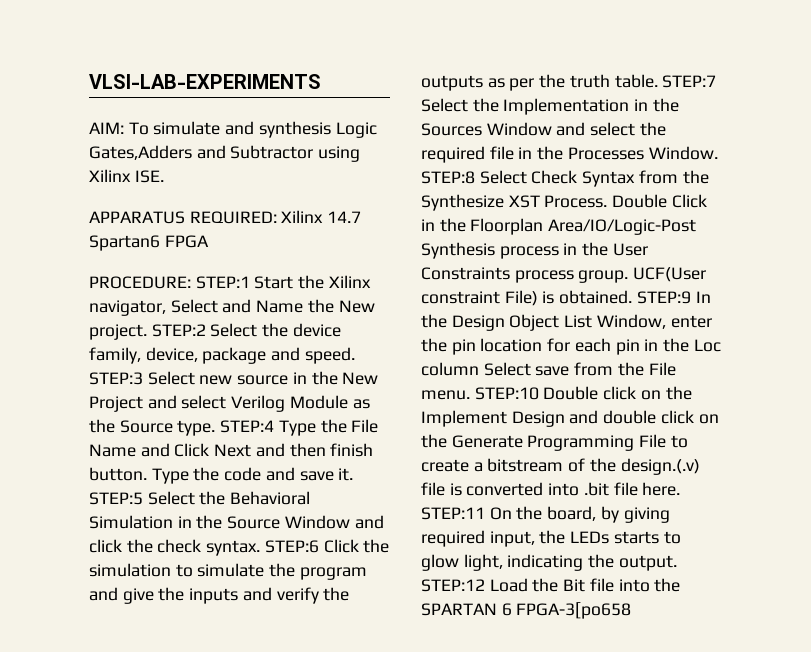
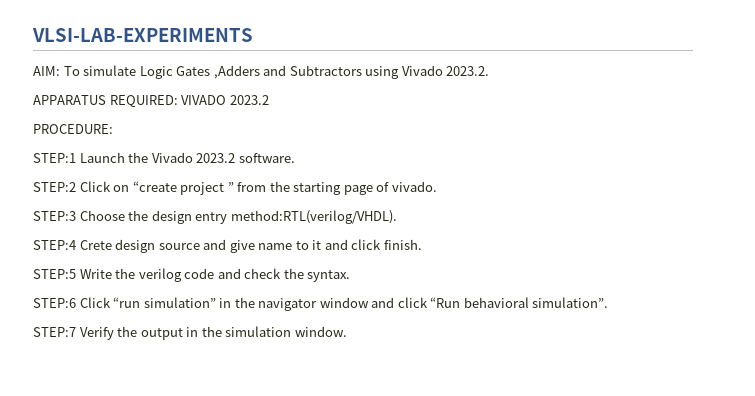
- AIM: To simulate and synthesis Logic Gates,Adders and Subtractor using Xilinx ISE.
- APPARATUS REQUIRED: Xilinx 14.7 Spartan6 FPGA
- PROCEDURE: STEP:1 Start the Xilinx navigator, Select and Name the New project. STEP:2 Select the device family, device, package and speed. STEP:3 Select new source in the New Project and select Verilog Module as the Source type. STEP:4 Type the File Name and Click Next and then finish button. Type the code and save it. STEP:5 Select the Behavioral Simulation in the Source Window and click the check syntax. STEP:6 Click the simulation to simulate the program and give the inputs and verify the outputs as per the truth table. STEP:7 Select the Implementation in the Sources Window and select the required file in the Processes Window. STEP:8 Select Check Syntax from the Synthesize XST Process. Double Click in the Floorplan Area/IO/Logic-Post Synthesis process in the User Constraints process group. UCF(User constraint File) is obtained. STEP:9 In the Design Object List Window, enter the pin location for each pin in the Loc column Select save from the File menu. STEP:10 Double click on the Implement Design and double click on the Generate Programming File to create a bitstream of the design.(.v) file is converted into .bit file here. STEP:11 On the board, by giving required input, the LEDs starts to glow light, indicating the output. STEP:12 Load the Bit file into the SPARTAN 6 FPGA-3[po658
+ AIM: To simulate Logic Gates ,Adders and Subtractors using Vivado 2023.2.
+ APPARATUS REQUIRED: VIVADO 2023.2
+ PROCEDURE:
+ STEP:1 Launch the Vivado 2023.2 software.
+ STEP:2 Click on “create project ” from the starting page of vivado.
+ STEP:3 Choose the design entry method:RTL(verilog/VHDL).
+ STEP:4 Crete design source and give name to it and click finish.
+ STEP:5 Write the verilog code and check the syntax.
+ STEP:6 Click “run simulation” in the navigator window and click “Run behavioral simulation”.
+ STEP:7 Verify the output in the simulation window.

